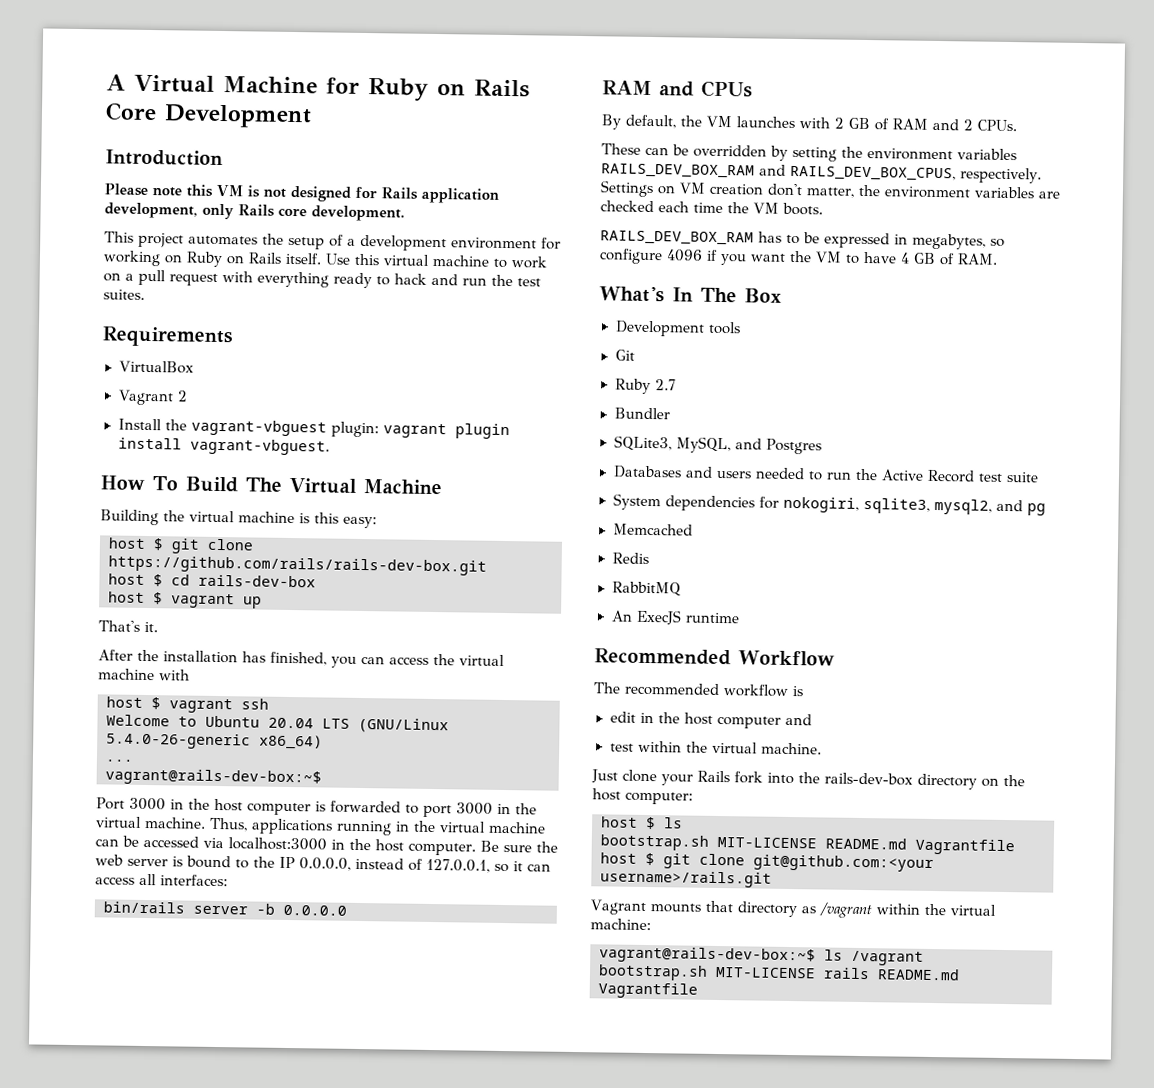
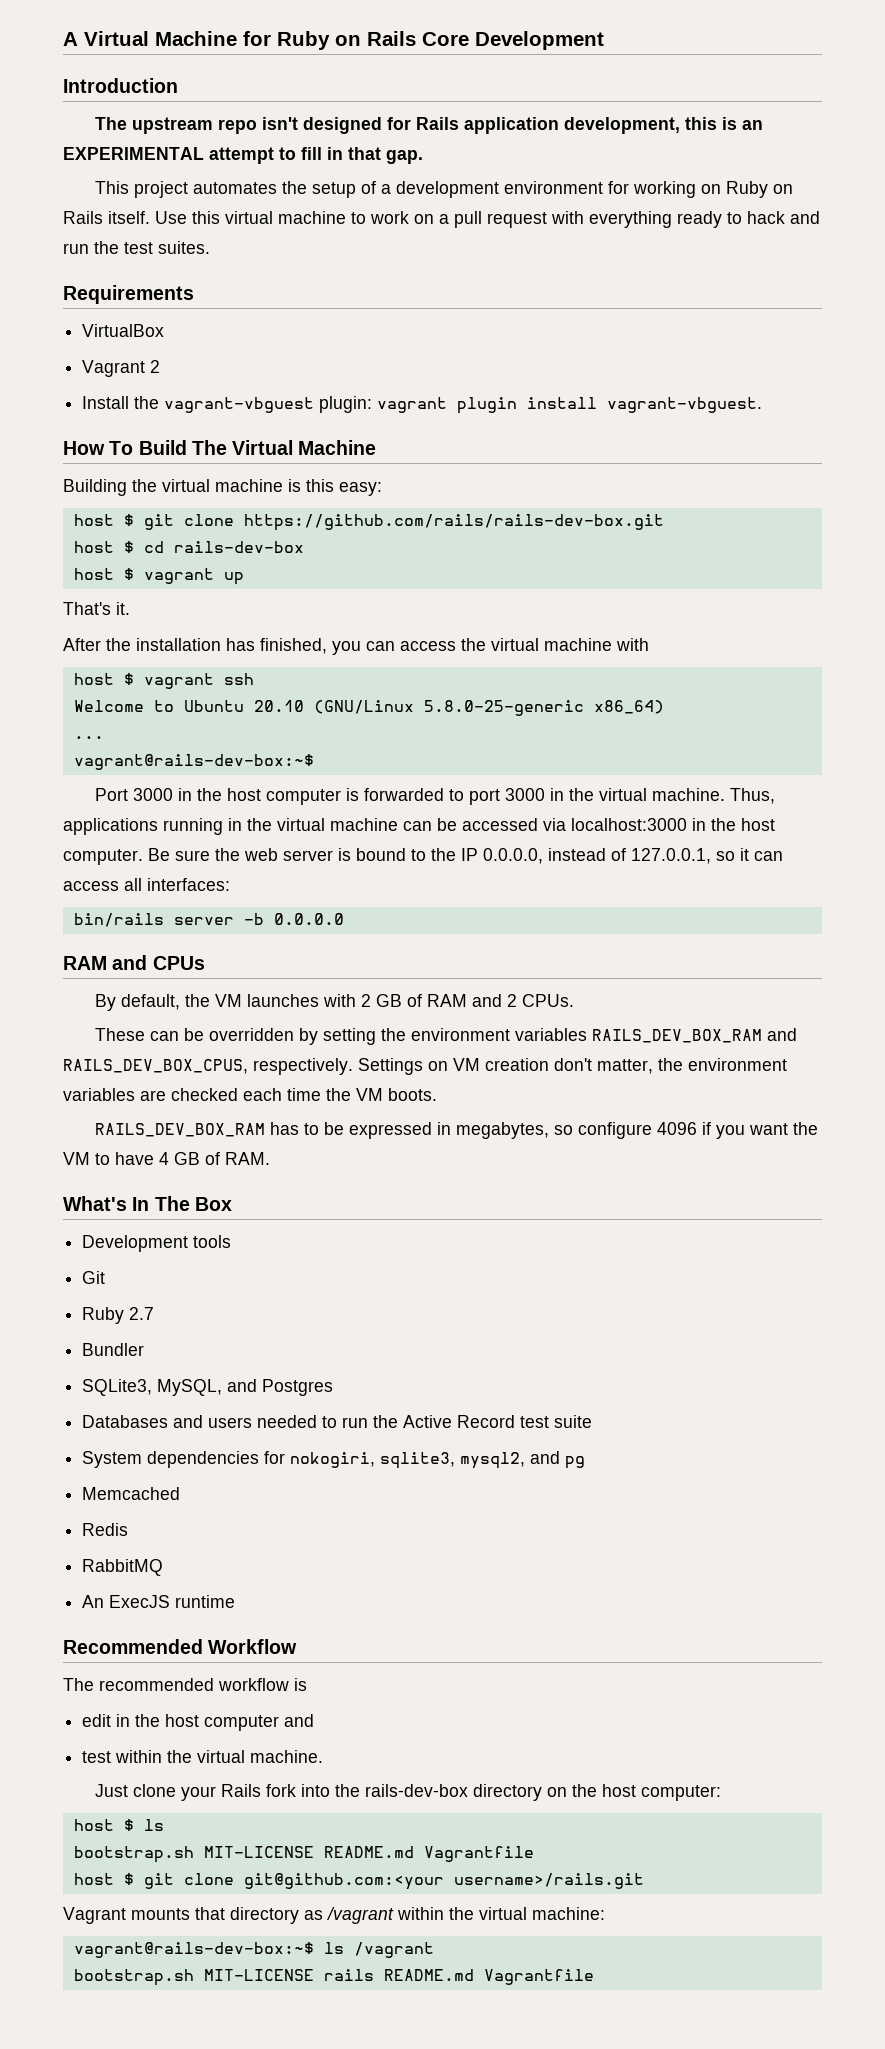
- Please note this VM is not designed for Rails application development, only Rails core development.
+ The upstream repo isn't designed for Rails application development, this is an EXPERIMENTAL attempt to fill in that gap.
- Welcome to Ubuntu 20.04 LTS (GNU/Linux 5.4.0-26-generic x86_64)
+ Welcome to Ubuntu 20.10 (GNU/Linux 5.8.0-25-generic x86_64)

